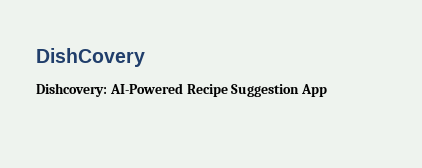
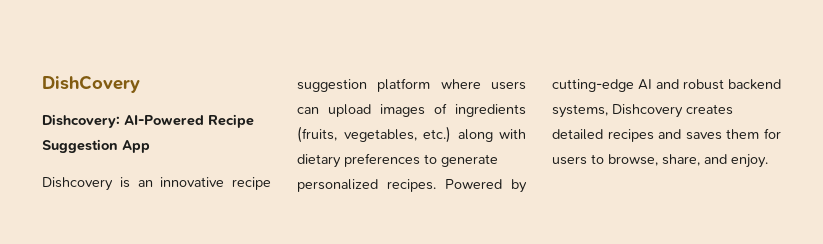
+ Dishcovery is an innovative recipe suggestion platform where users can upload images of ingredients (fruits, vegetables, etc.) along with dietary preferences to generate personalized recipes. Powered by cutting-edge AI and robust backend systems, Dishcovery creates detailed recipes and saves them for users to browse, share, and enjoy.

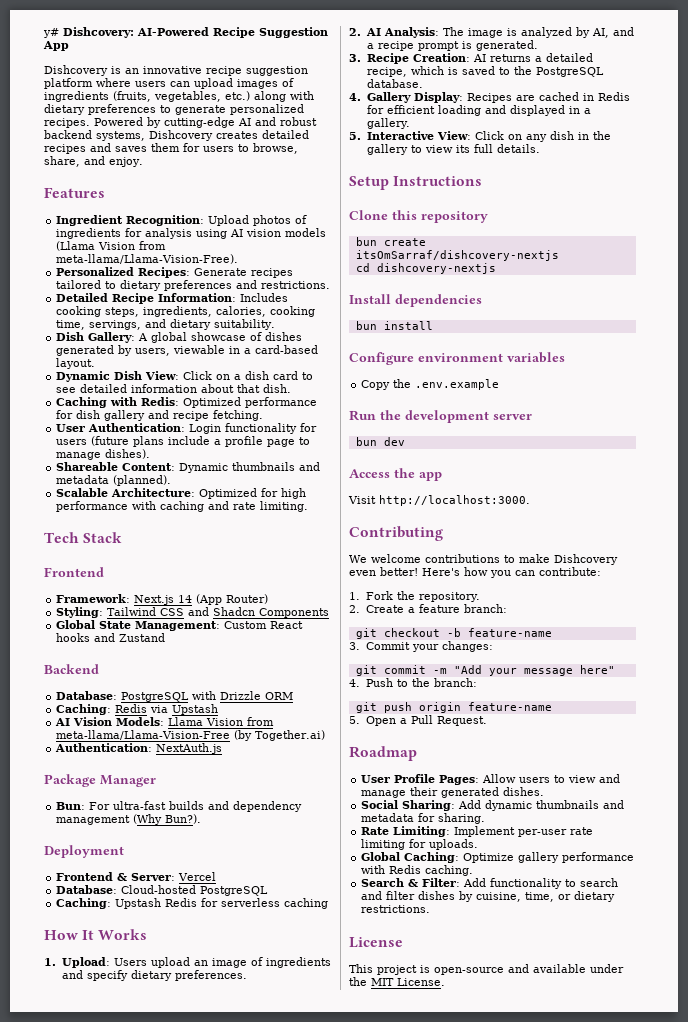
- DishCovery
- Dishcovery: AI-Powered Recipe Suggestion App
+ y# Dishcovery: AI-Powered Recipe Suggestion App
+ Features
+ Ingredient Recognition: Upload photos of ingredients for analysis using AI vision models (Llama Vision from meta-llama/Llama-Vision-Free).
+ Personalized Recipes: Generate recipes tailored to dietary preferences and restrictions.
+ Detailed Recipe Information: Includes cooking steps, ingredients, calories, cooking time, servings, and dietary suitability.
+ Dish Gallery: A global showcase of dishes generated by users, viewable in a card-based layout.
+ Dynamic Dish View: Click on a dish card to see detailed information about that dish.
+ Caching with Redis: Optimized performance for dish gallery and recipe fetching.
+ User Authentication: Login functionality for users (future plans include a profile page to manage dishes).
+ Shareable Content: Dynamic thumbnails and metadata (planned).
+ Scalable Architecture: Optimized for high performance with caching and rate limiting.
+ Tech Stack
+ Frontend
+ Framework: Next.js 14 (App Router)
+ Styling: Tailwind CSS and Shadcn Components
+ Global State Management: Custom React hooks and Zustand
+ Backend
+ Database: PostgreSQL with Drizzle ORM
+ Caching: Redis via Upstash
+ AI Vision Models: Llama Vision from meta-llama/Llama-Vision-Free (by Together.ai)
+ Authentication: NextAuth.js
+ Package Manager
+ Bun: For ultra-fast builds and dependency management (Why Bun?).
+ Deployment
+ Frontend & Server: Vercel
+ Database: Cloud-hosted PostgreSQL
+ Caching: Upstash Redis for serverless caching
+ How It Works
+ 1. Upload: Users upload an image of ingredients and specify dietary preferences.
+ 2. AI Analysis: The image is analyzed by AI, and a recipe prompt is generated.
+ 3. Recipe Creation: AI returns a detailed recipe, which is saved to the PostgreSQL database.
+ 4. Gallery Display: Recipes are cached in Redis for efficient loading and displayed in a gallery.
+ 5. Interactive View: Click on any dish in the gallery to view its full details.
+ Setup Instructions
+ Clone this repository
+ bun create itsOmSarraf/dishcovery-nextjs
+ cd dishcovery-nextjs
+ Install dependencies
+ bun install
+ Configure environment variables
+ Copy the .env.example
+ Run the development server
+ bun dev
+ Access the app
+ Visit http://localhost:3000.
+ Contributing
+ We welcome contributions to make Dishcovery even better! Here's how you can contribute:
+ 1. Fork the repository.
+ 2. Create a feature branch:
+ git checkout -b feature-name
+ 3. Commit your changes:
+ git commit -m "Add your message here"
+ 4. Push to the branch:
+ git push origin feature-name
+ 5. Open a Pull Request.
+ Roadmap
+ User Profile Pages: Allow users to view and manage their generated dishes.
+ Social Sharing: Add dynamic thumbnails and metadata for sharing.
+ Rate Limiting: Implement per-user rate limiting for uploads.
+ Global Caching: Optimize gallery performance with Redis caching.
+ Search & Filter: Add functionality to search and filter dishes by cuisine, time, or dietary restrictions.
+ License
+ This project is open-source and available under the MIT License.

